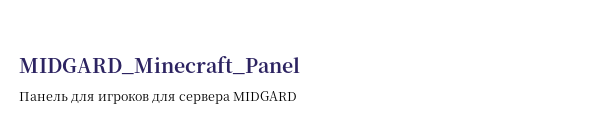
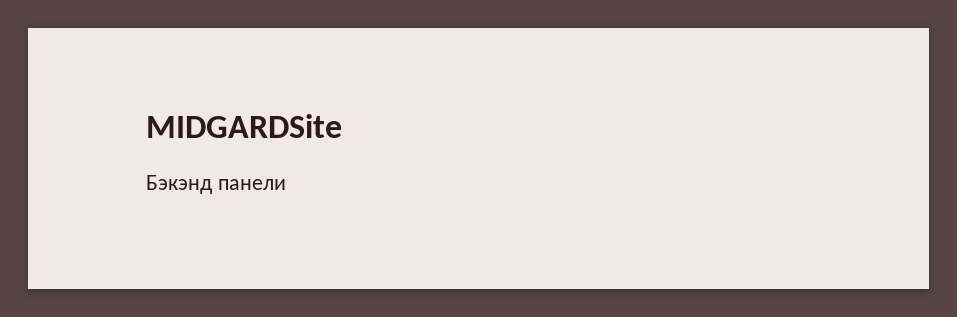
- MIDGARD_Minecraft_Panel
- Панель для игроков для сервера MIDGARD
+ MIDGARDSite
+ Бэкэнд панели

